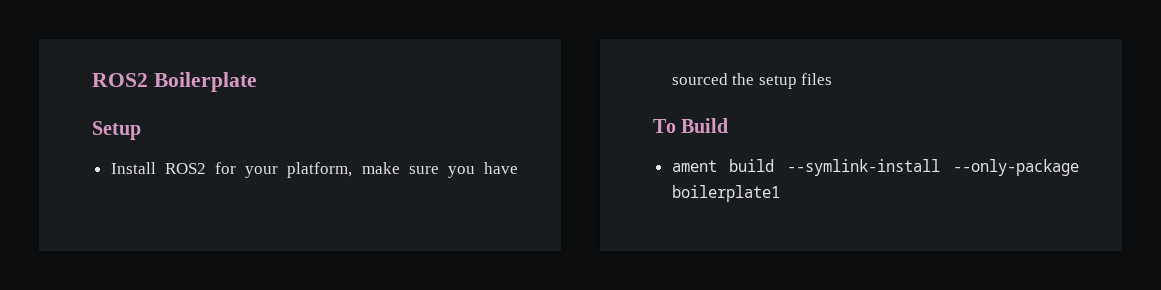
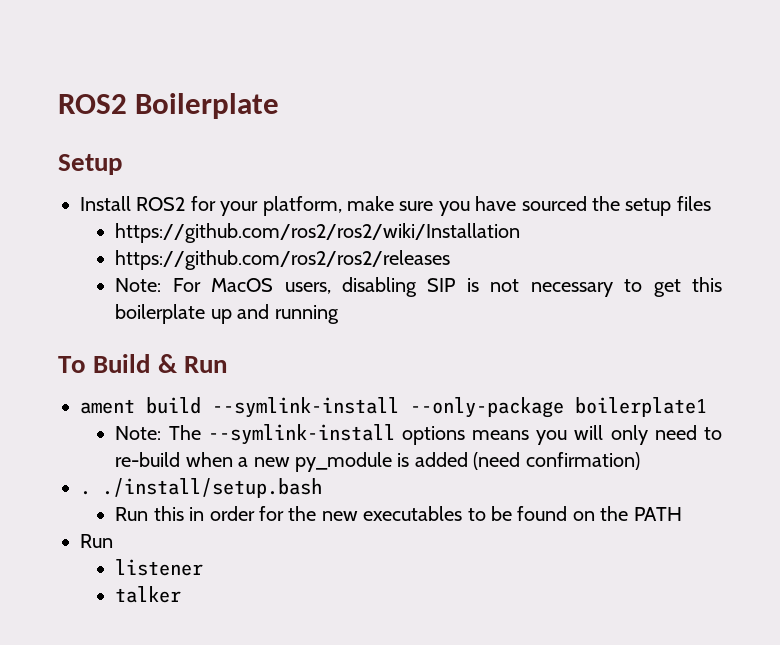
+ https://github.com/ros2/ros2/wiki/Installation
+ https://github.com/ros2/ros2/releases
+ Note: For MacOS users, disabling SIP is not necessary to get this boilerplate up and running
- To Build
+ To Build & Run
+ Note: The --symlink-install options means you will only need to re-build when a new py_module is added (need confirmation)
+ . ./install/setup.bash
+ Run this in order for the new executables to be found on the PATH
+ Run
+ listener
+ talker

